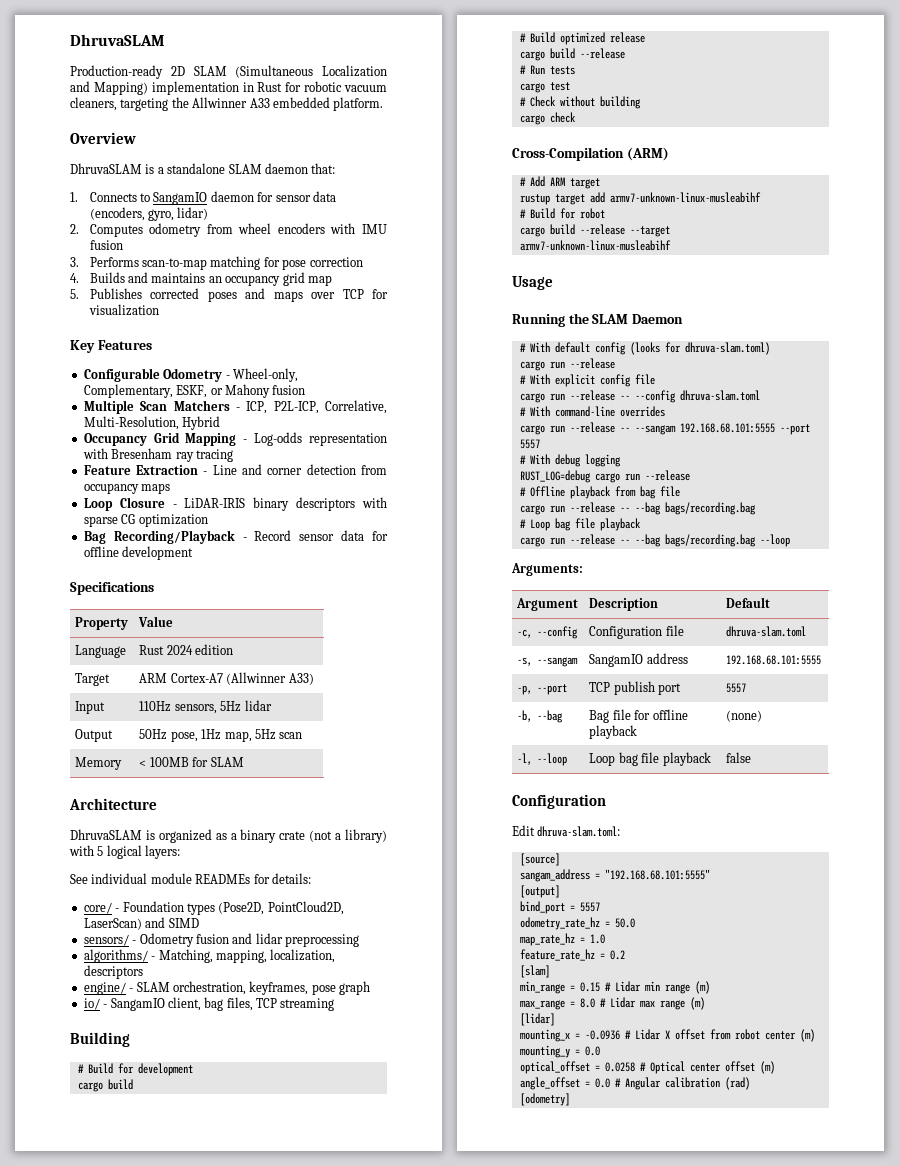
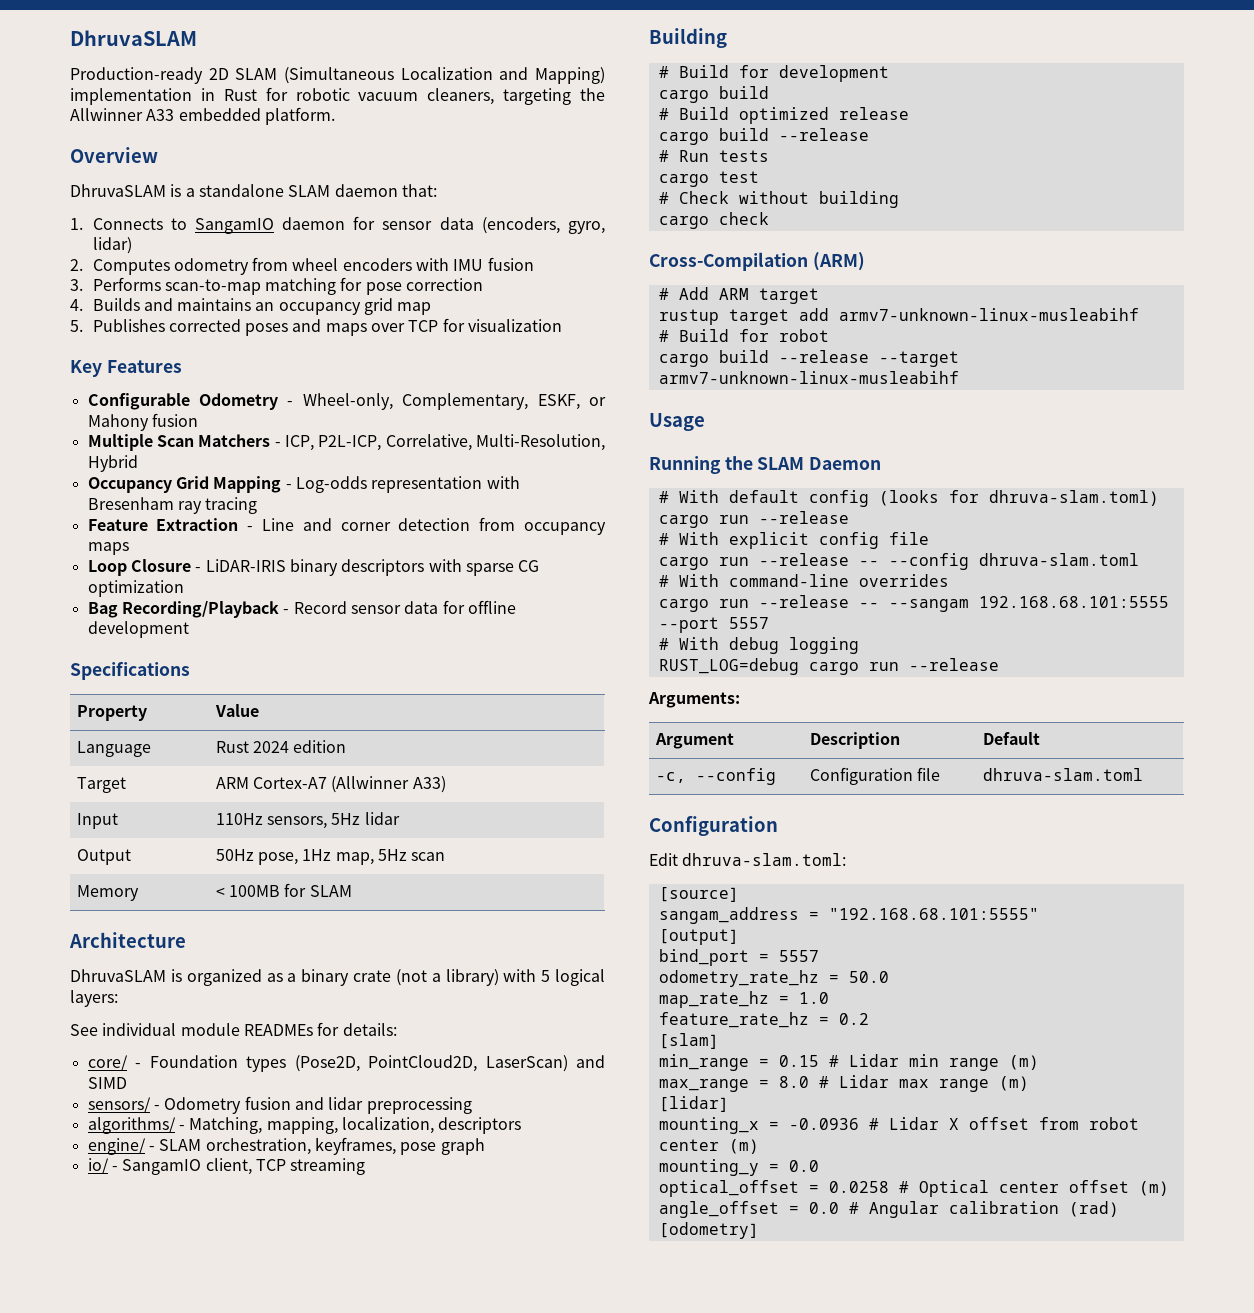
- io/ - SangamIO client, bag files, TCP streaming
+ io/ - SangamIO client, TCP streaming
- # Offline playback from bag file
- cargo run --release -- --bag bags/recording.bag
- # Loop bag file playback
- cargo run --release -- --bag bags/recording.bag --loop
- -s, --sangam | SangamIO address | 192.168.68.101:5555
- -p, --port | TCP publish port | 5557
- -b, --bag | Bag file for offline playback | (none)
- -l, --loop | Loop bag file playback | false

